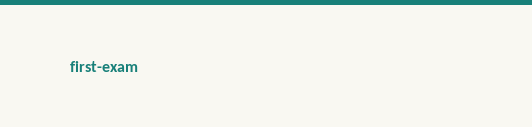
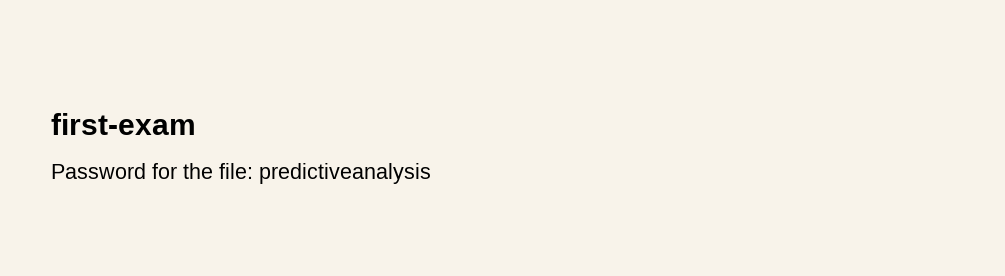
+ Password for the file: predictiveanalysis

